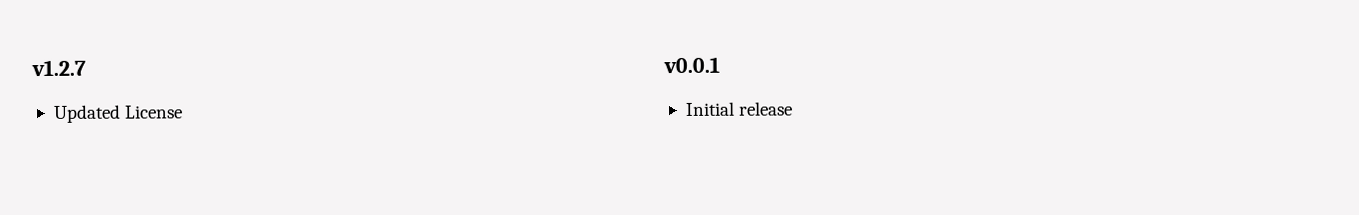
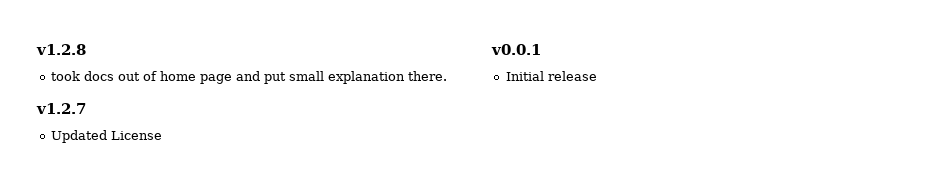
+ v1.2.8
+ took docs out of home page and put small explanation there.

